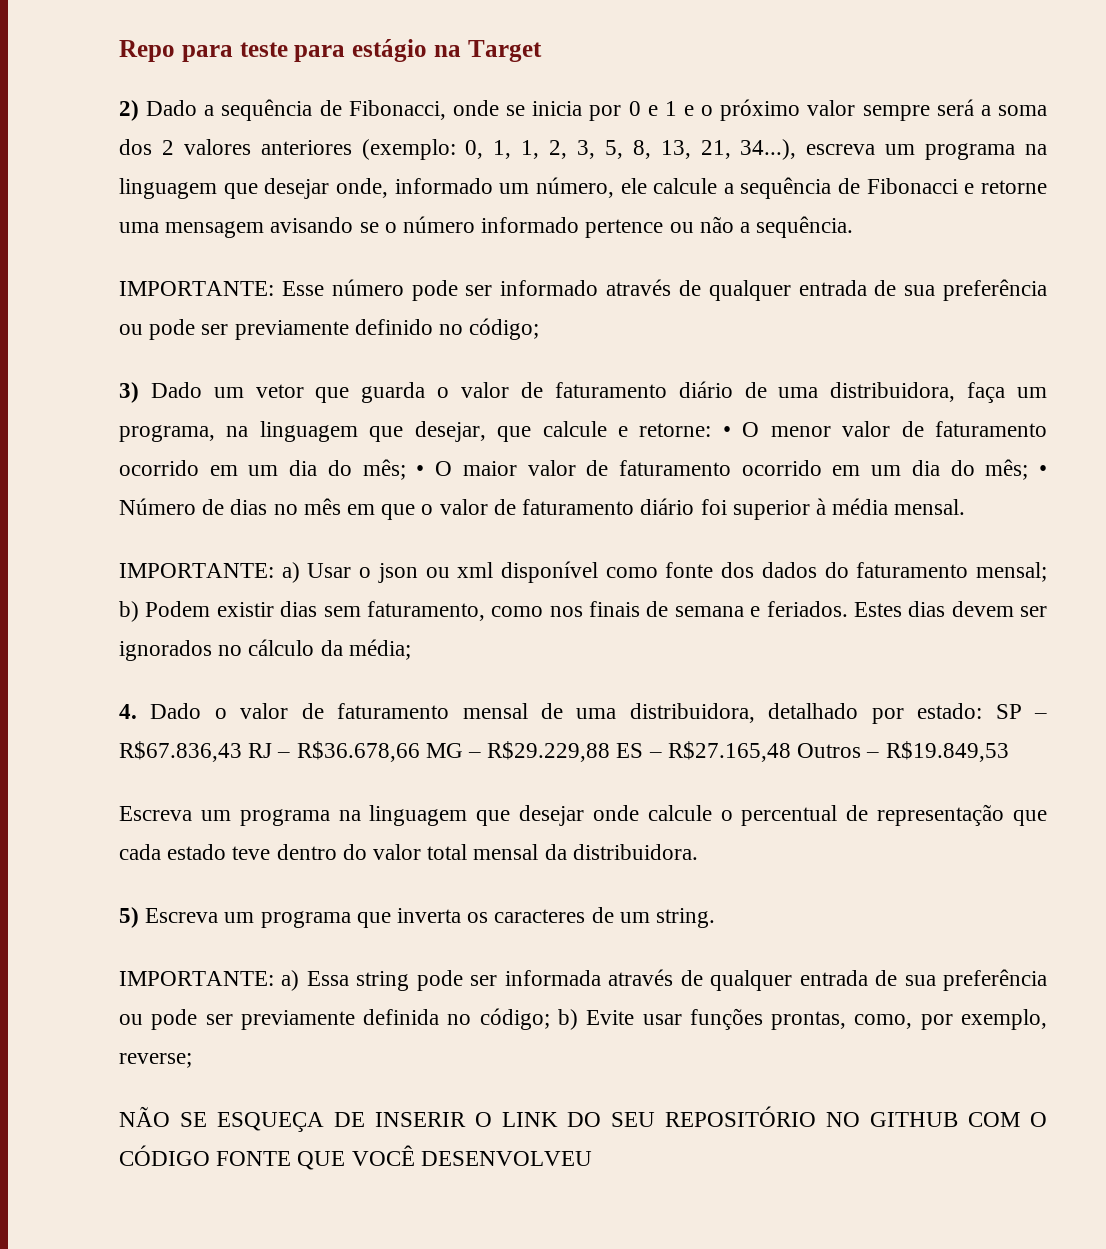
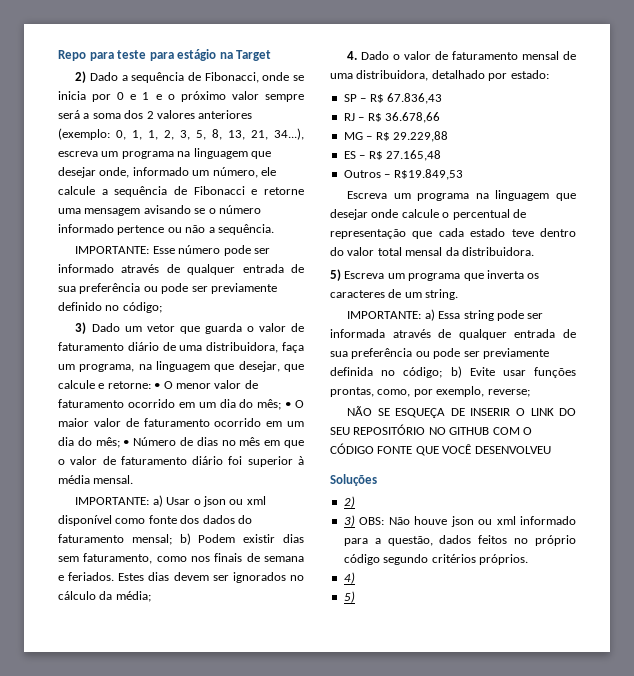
- 4. Dado o valor de faturamento mensal de uma distribuidora, detalhado por estado: SP – R$67.836,43 RJ – R$36.678,66 MG – R$29.229,88 ES – R$27.165,48 Outros – R$19.849,53
+ 4. Dado o valor de faturamento mensal de uma distribuidora, detalhado por estado:
+ SP – R$ 67.836,43
+ RJ – R$ 36.678,66
+ MG – R$ 29.229,88
+ ES – R$ 27.165,48
+ Outros – R$19.849,53
+ Soluções
+ 2)
+ 3) OBS: Não houve json ou xml informado para a questão, dados feitos no próprio código segundo critérios próprios.
+ 4)
+ 5)

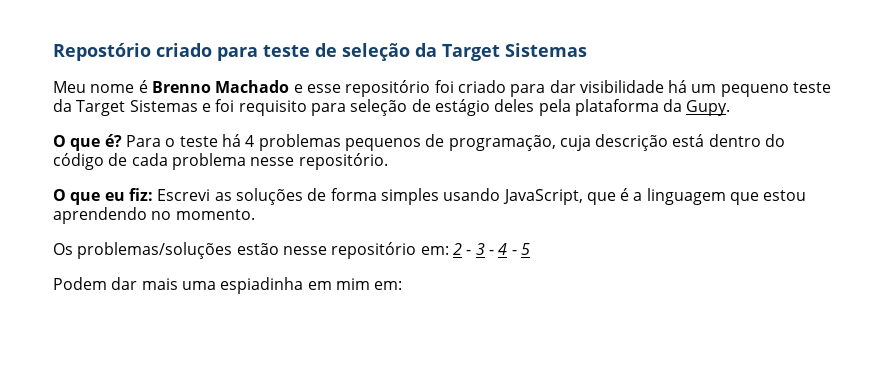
- Repo para teste para estágio na Target
- 2) Dado a sequência de Fibonacci, onde se inicia por 0 e 1 e o próximo valor sempre será a soma dos 2 valores anteriores (exemplo: 0, 1, 1, 2, 3, 5, 8, 13, 21, 34...), escreva um programa na linguagem que desejar onde, informado um número, ele calcule a sequência de Fibonacci e retorne uma mensagem avisando se o número informado pertence ou não a sequência.
- IMPORTANTE: Esse número pode ser informado através de qualquer entrada de sua preferência ou pode ser previamente definido no código;
- 3) Dado um vetor que guarda o valor de faturamento diário de uma distribuidora, faça um programa, na linguagem que desejar, que calcule e retorne: • O menor valor de faturamento ocorrido em um dia do mês; • O maior valor de faturamento ocorrido em um dia do mês; • Número de dias no mês em que o valor de faturamento diário foi superior à média mensal.
- IMPORTANTE: a) Usar o json ou xml disponível como fonte dos dados do faturamento mensal; b) Podem existir dias sem faturamento, como nos finais de semana e feriados. Estes dias devem ser ignorados no cálculo da média;
- 4. Dado o valor de faturamento mensal de uma distribuidora, detalhado por estado:
- SP – R$ 67.836,43
- RJ – R$ 36.678,66
- MG – R$ 29.229,88
- ES – R$ 27.165,48
- Outros – R$19.849,53
- Escreva um programa na linguagem que desejar onde calcule o percentual de representação que cada estado teve dentro do valor total mensal da distribuidora.
- 5) Escreva um programa que inverta os caracteres de um string.
- IMPORTANTE: a) Essa string pode ser informada através de qualquer entrada de sua preferência ou pode ser previamente definida no código; b) Evite usar funções prontas, como, por exemplo, reverse;
- NÃO SE ESQUEÇA DE INSERIR O LINK DO SEU REPOSITÓRIO NO GITHUB COM O CÓDIGO FONTE QUE VOCÊ DESENVOLVEU
- Soluções
- 2)
- 3) OBS: Não houve json ou xml informado para a questão, dados feitos no próprio código segundo critérios próprios.
- 4)
- 5)
+ Repostório criado para teste de seleção da Target Sistemas
+ Meu nome é Brenno Machado e esse repositório foi criado para dar visibilidade há um pequeno teste da Target Sistemas e foi requisito para seleção de estágio deles pela plataforma da Gupy.
+ O que é? Para o teste há 4 problemas pequenos de programação, cuja descrição está dentro do código de cada problema nesse repositório.
+ O que eu fiz: Escrevi as soluções de forma simples usando JavaScript, que é a linguagem que estou aprendendo no momento.
+ Os problemas/soluções estão nesse repositório em: 2 - 3 - 4 - 5
+ Podem dar mais uma espiadinha em mim em:

